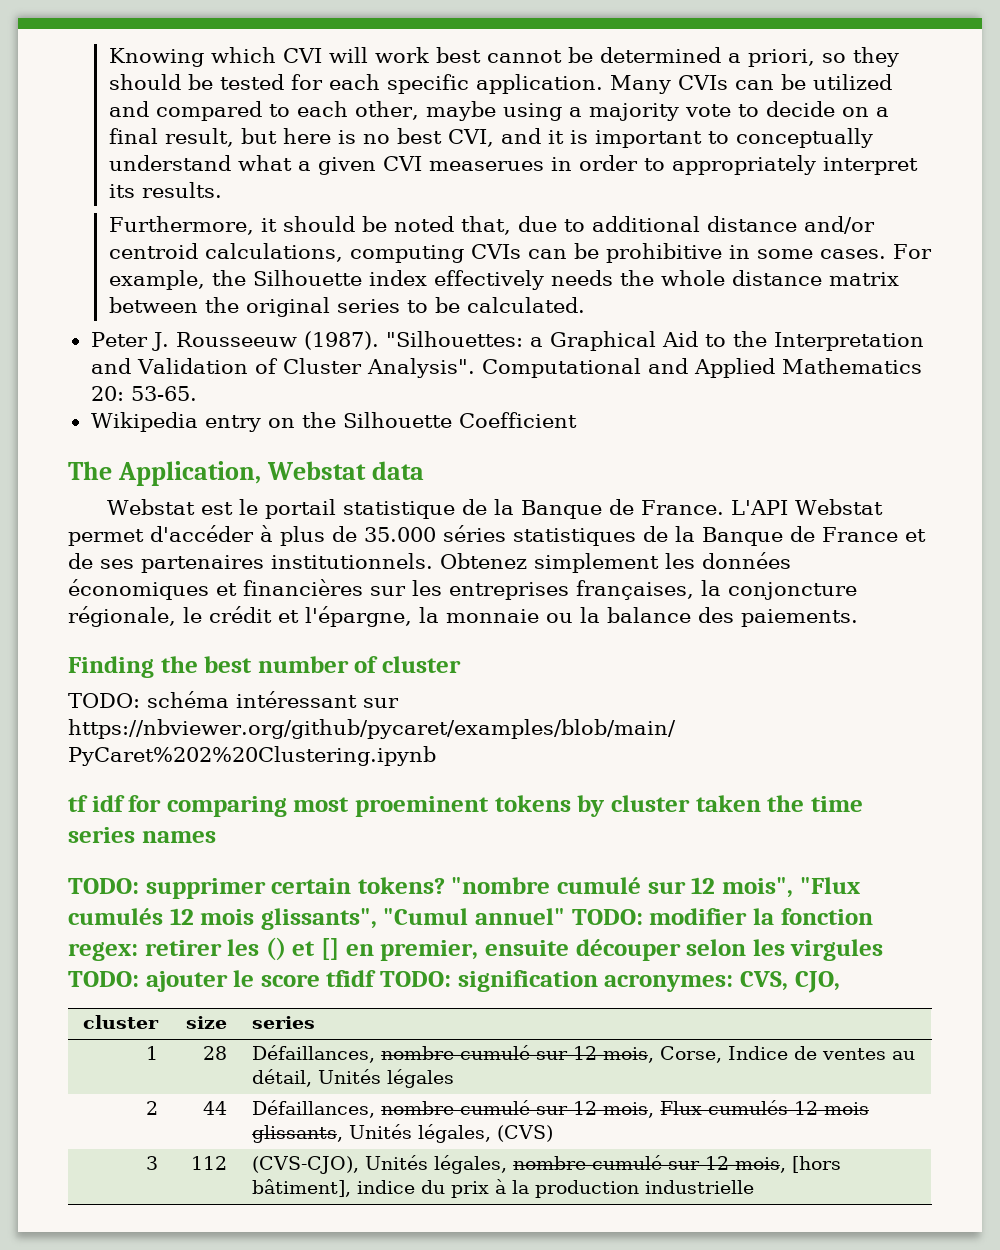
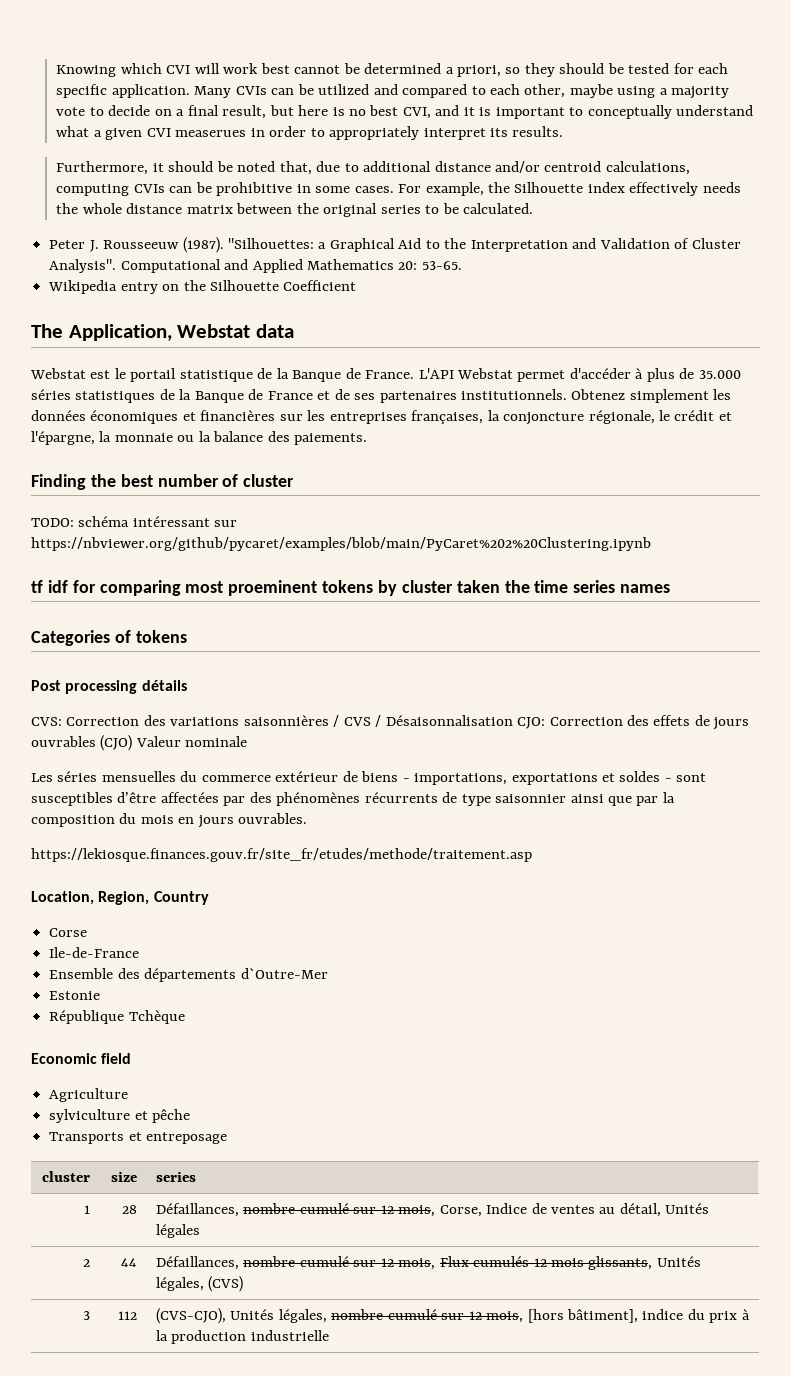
- TODO: supprimer certain tokens? "nombre cumulé sur 12 mois", "Flux cumulés 12 mois glissants", "Cumul annuel" TODO: modifier la fonction regex: retirer les () et [] en premier, ensuite découper selon les virgules TODO: ajouter le score tfidf TODO: signification acronymes: CVS, CJO,
+ Categories of tokens
+ Post processing détails
+ CVS: Correction des variations saisonnières / CVS / Désaisonnalisation CJO: Correction des effets de jours ouvrables (CJO) Valeur nominale
+ Les séries mensuelles du commerce extérieur de biens - importations, exportations et soldes - sont susceptibles d’être affectées par des phénomènes récurrents de type saisonnier ainsi que par la composition du mois en jours ouvrables.
+ https://lekiosque.finances.gouv.fr/site_fr/etudes/methode/traitement.asp
+ Location, Region, Country
+ Corse
+ Ile-de-France
+ Ensemble des départements d`Outre-Mer
+ Estonie
+ République Tchèque
+ Economic field
+ Agriculture
+ sylviculture et pêche
+ Transports et entreposage

